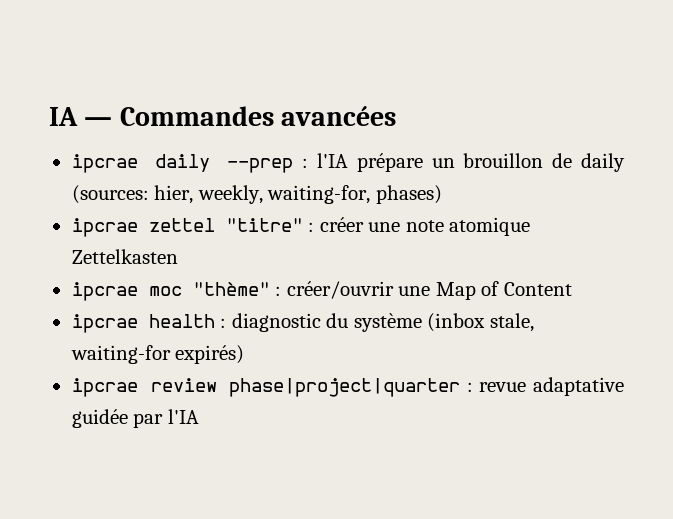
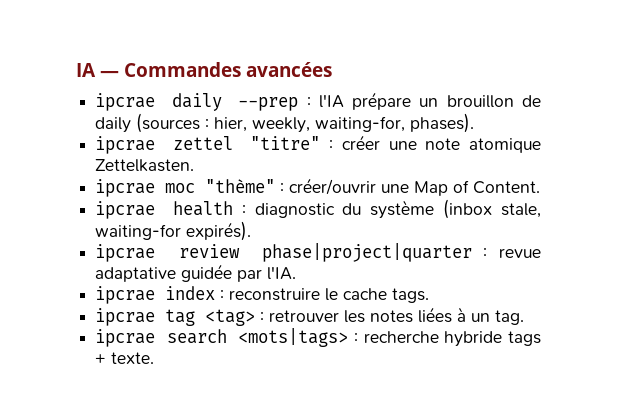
- ipcrae daily --prep : l'IA prépare un brouillon de daily (sources: hier, weekly, waiting-for, phases)
+ ipcrae daily --prep : l'IA prépare un brouillon de daily (sources : hier, weekly, waiting-for, phases).
- ipcrae zettel "titre" : créer une note atomique Zettelkasten
+ ipcrae zettel "titre" : créer une note atomique Zettelkasten.
- ipcrae moc "thème" : créer/ouvrir une Map of Content
+ ipcrae moc "thème" : créer/ouvrir une Map of Content.
- ipcrae health : diagnostic du système (inbox stale, waiting-for expirés)
+ ipcrae health : diagnostic du système (inbox stale, waiting-for expirés).
- ipcrae review phase|project|quarter : revue adaptative guidée par l'IA
+ ipcrae review phase|project|quarter : revue adaptative guidée par l'IA.
+ ipcrae index : reconstruire le cache tags.
+ ipcrae tag <tag> : retrouver les notes liées à un tag.
+ ipcrae search <mots|tags> : recherche hybride tags + texte.

